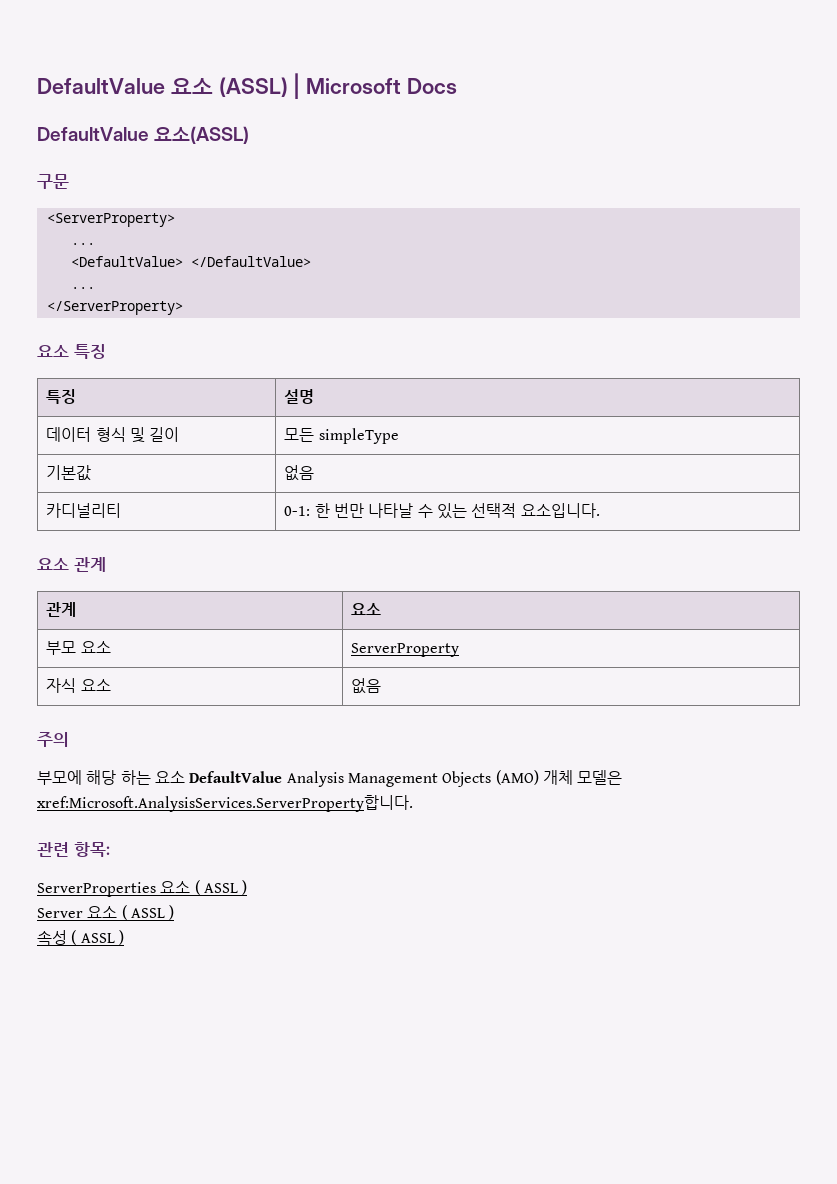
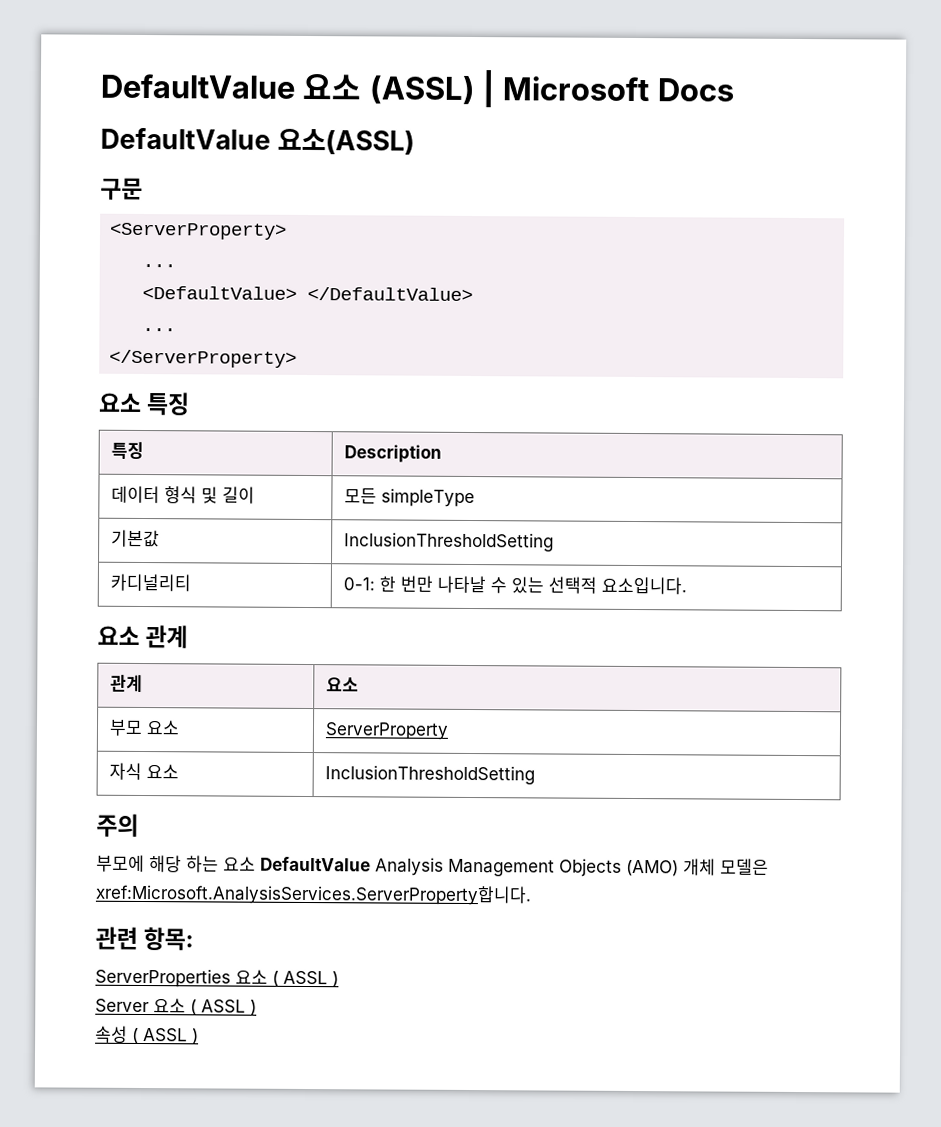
- 특징 | 설명
+ 특징 | Description
- 기본값 | 없음
+ 기본값 | InclusionThresholdSetting
- 자식 요소 | 없음
+ 자식 요소 | InclusionThresholdSetting

